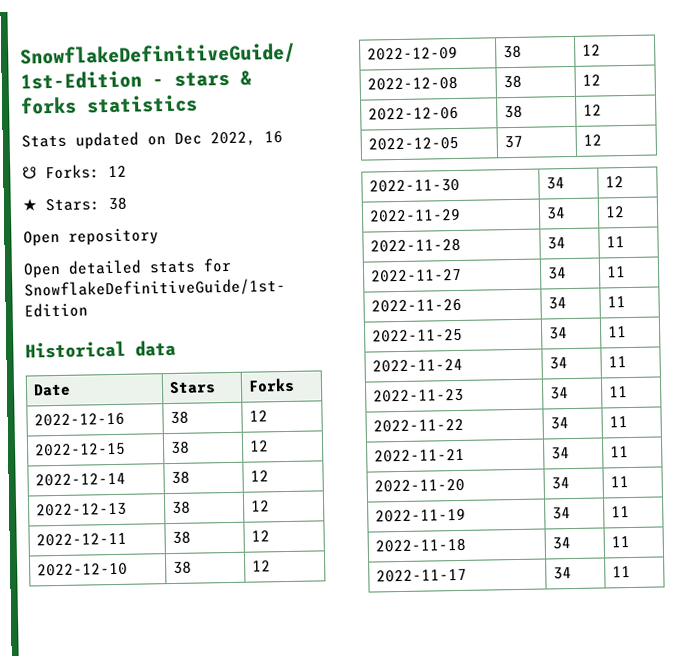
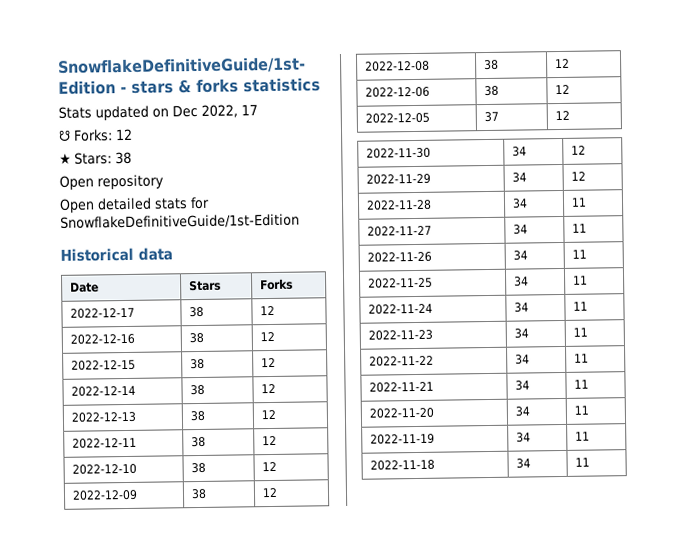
- Stats updated on Dec 2022, 16
+ Stats updated on Dec 2022, 17
+ 2022-12-17 | 38 | 12
- 2022-11-17 | 34 | 11

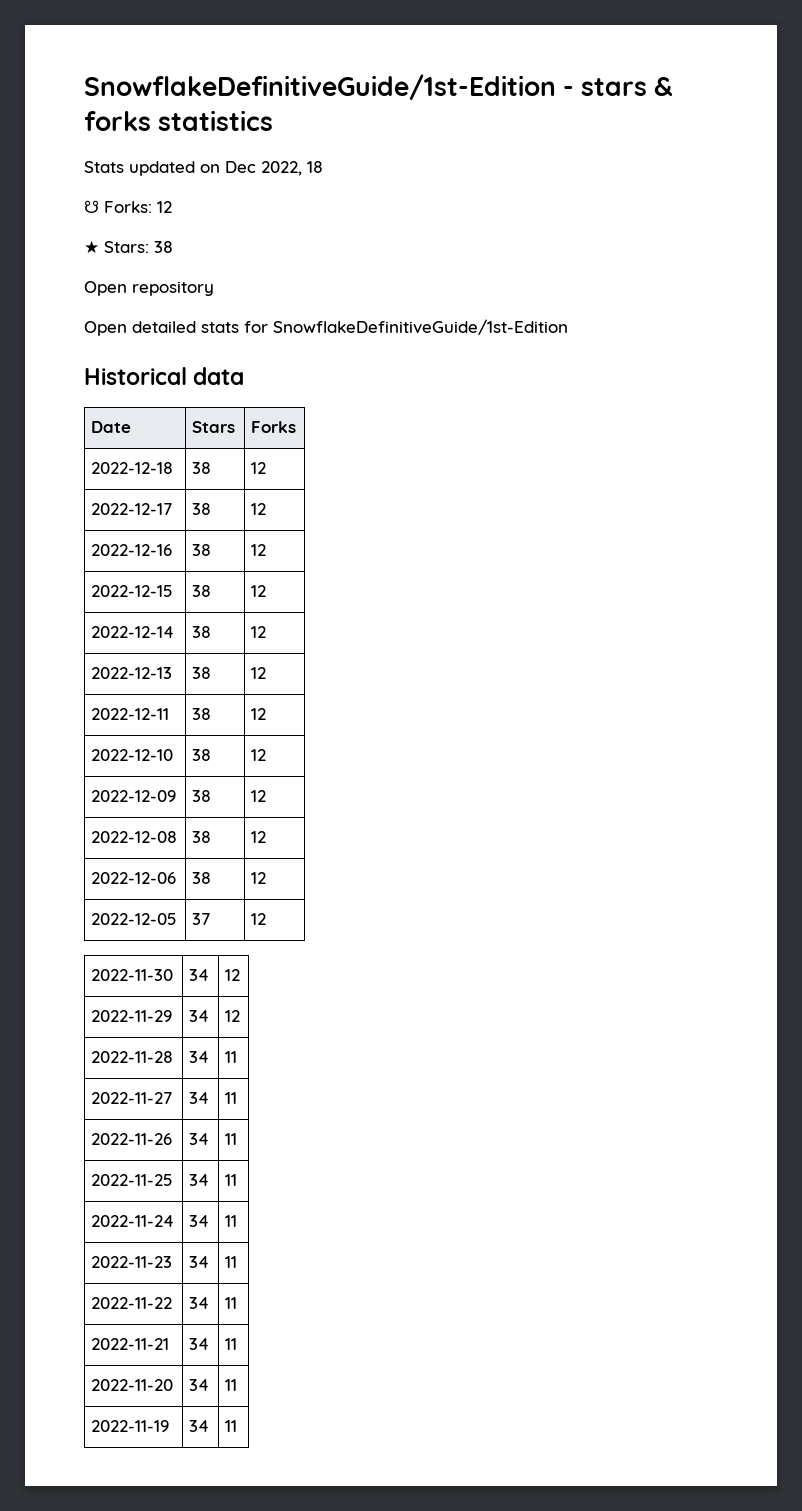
- Stats updated on Dec 2022, 17
+ Stats updated on Dec 2022, 18
+ 2022-12-18 | 38 | 12
- 2022-11-18 | 34 | 11

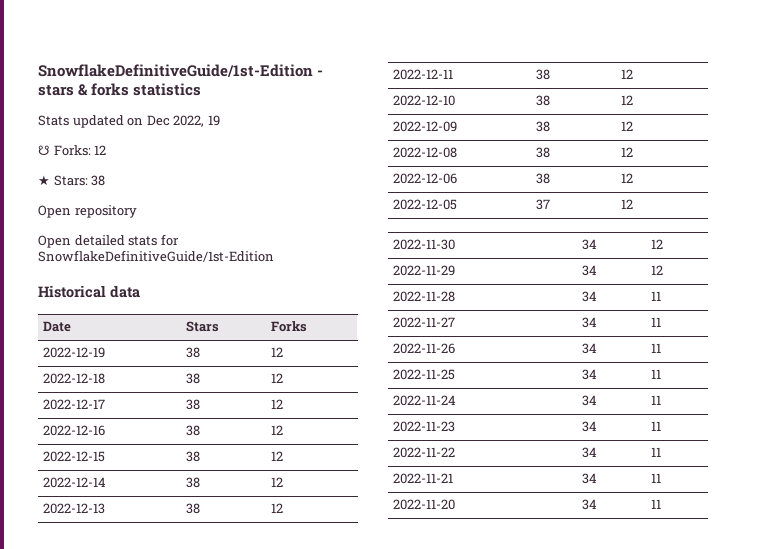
- Stats updated on Dec 2022, 18
+ Stats updated on Dec 2022, 19
+ 2022-12-19 | 38 | 12
- 2022-11-19 | 34 | 11

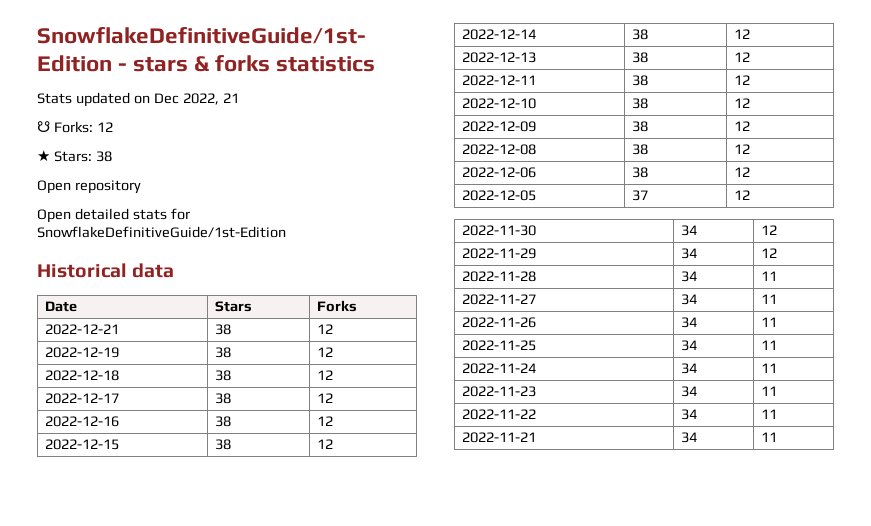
- Stats updated on Dec 2022, 19
+ Stats updated on Dec 2022, 21
+ 2022-12-21 | 38 | 12
- 2022-11-20 | 34 | 11

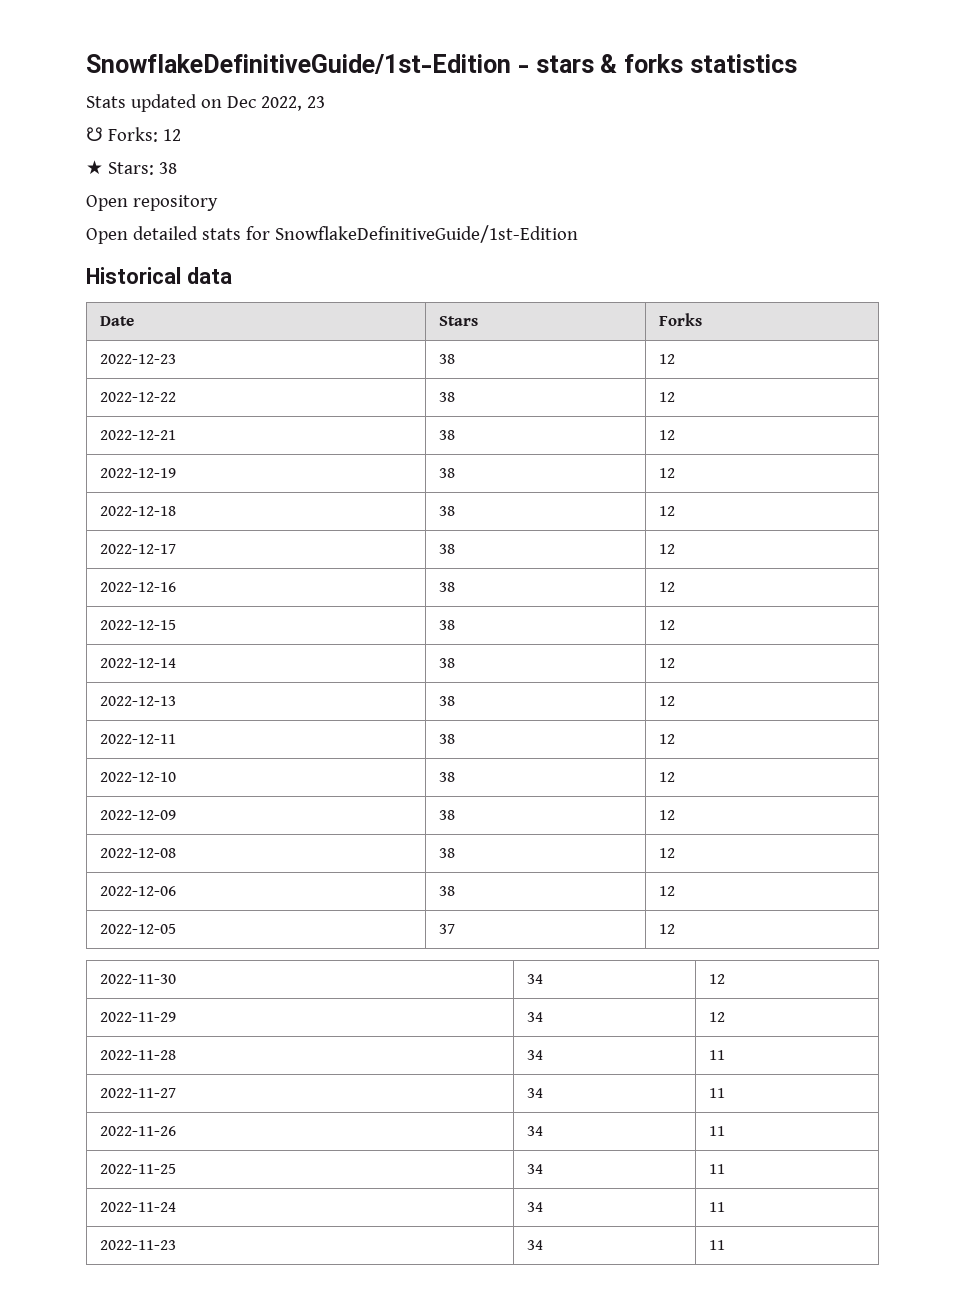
- Stats updated on Dec 2022, 21
+ Stats updated on Dec 2022, 23
+ 2022-12-23 | 38 | 12
+ 2022-12-22 | 38 | 12
- 2022-11-22 | 34 | 11
- 2022-11-21 | 34 | 11

